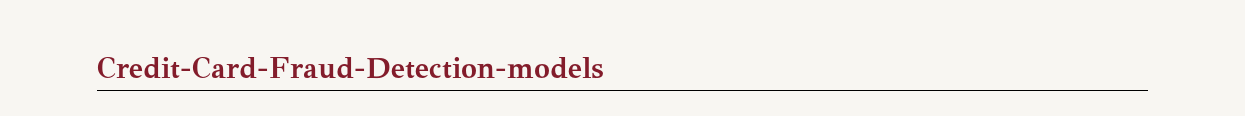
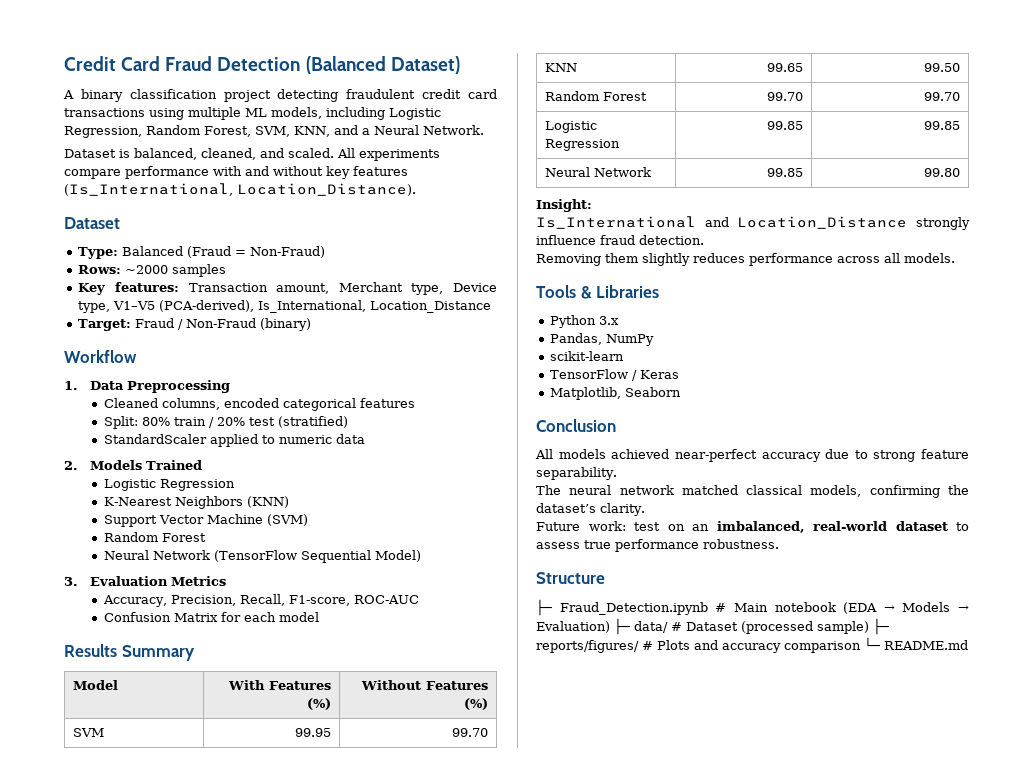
- Credit-Card-Fraud-Detection-models
+ Credit Card Fraud Detection (Balanced Dataset)
+ A binary classification project detecting fraudulent credit card transactions using multiple ML models, including Logistic Regression, Random Forest, SVM, KNN, and a Neural Network.
+ Dataset is balanced, cleaned, and scaled. All experiments compare performance with and without key features (Is_International, Location_Distance).
+ Dataset
+ Type: Balanced (Fraud = Non-Fraud)
+ Rows: ~2000 samples
+ Key features: Transaction amount, Merchant type, Device type, V1–V5 (PCA-derived), Is_International, Location_Distance
+ Target: Fraud / Non-Fraud (binary)
+ Workflow
+ 1. Data Preprocessing
+ Cleaned columns, encoded categorical features
+ Split: 80% train / 20% test (stratified)
+ StandardScaler applied to numeric data
+ 2. Models Trained
+ Logistic Regression
+ K-Nearest Neighbors (KNN)
+ Support Vector Machine (SVM)
+ Random Forest
+ Neural Network (TensorFlow Sequential Model)
+ 3. Evaluation Metrics
+ Accuracy, Precision, Recall, F1-score, ROC-AUC
+ Confusion Matrix for each model
+ Results Summary
+ Model | With Features (%) | Without Features (%)
+ SVM | 99.95 | 99.70
+ KNN | 99.65 | 99.50
+ Random Forest | 99.70 | 99.70
+ Logistic Regression | 99.85 | 99.85
+ Neural Network | 99.85 | 99.80
+ Insight:
+ Is_International and Location_Distance strongly influence fraud detection.
+ Removing them slightly reduces performance across all models.
+ Tools & Libraries
+ Python 3.x
+ Pandas, NumPy
+ scikit-learn
+ TensorFlow / Keras
+ Matplotlib, Seaborn
+ Conclusion
+ All models achieved near-perfect accuracy due to strong feature separability.
+ The neural network matched classical models, confirming the dataset’s clarity.
+ Future work: test on an imbalanced, real-world dataset to assess true performance robustness.
+ Structure
+ ├─ Fraud_Detection.ipynb # Main notebook (EDA → Models → Evaluation) ├─ data/ # Dataset (processed sample) ├─ reports/figures/ # Plots and accuracy comparison └─ README.md

